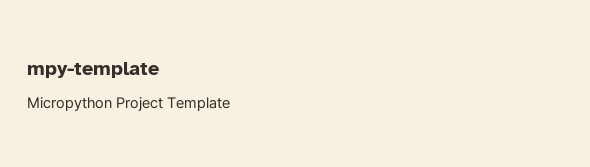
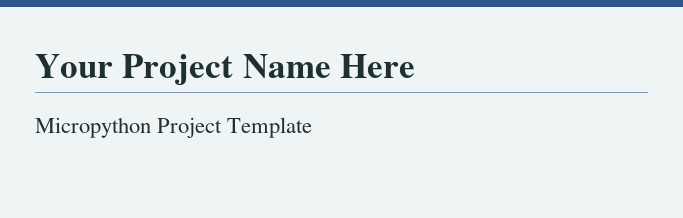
- mpy-template
+ Your Project Name Here

